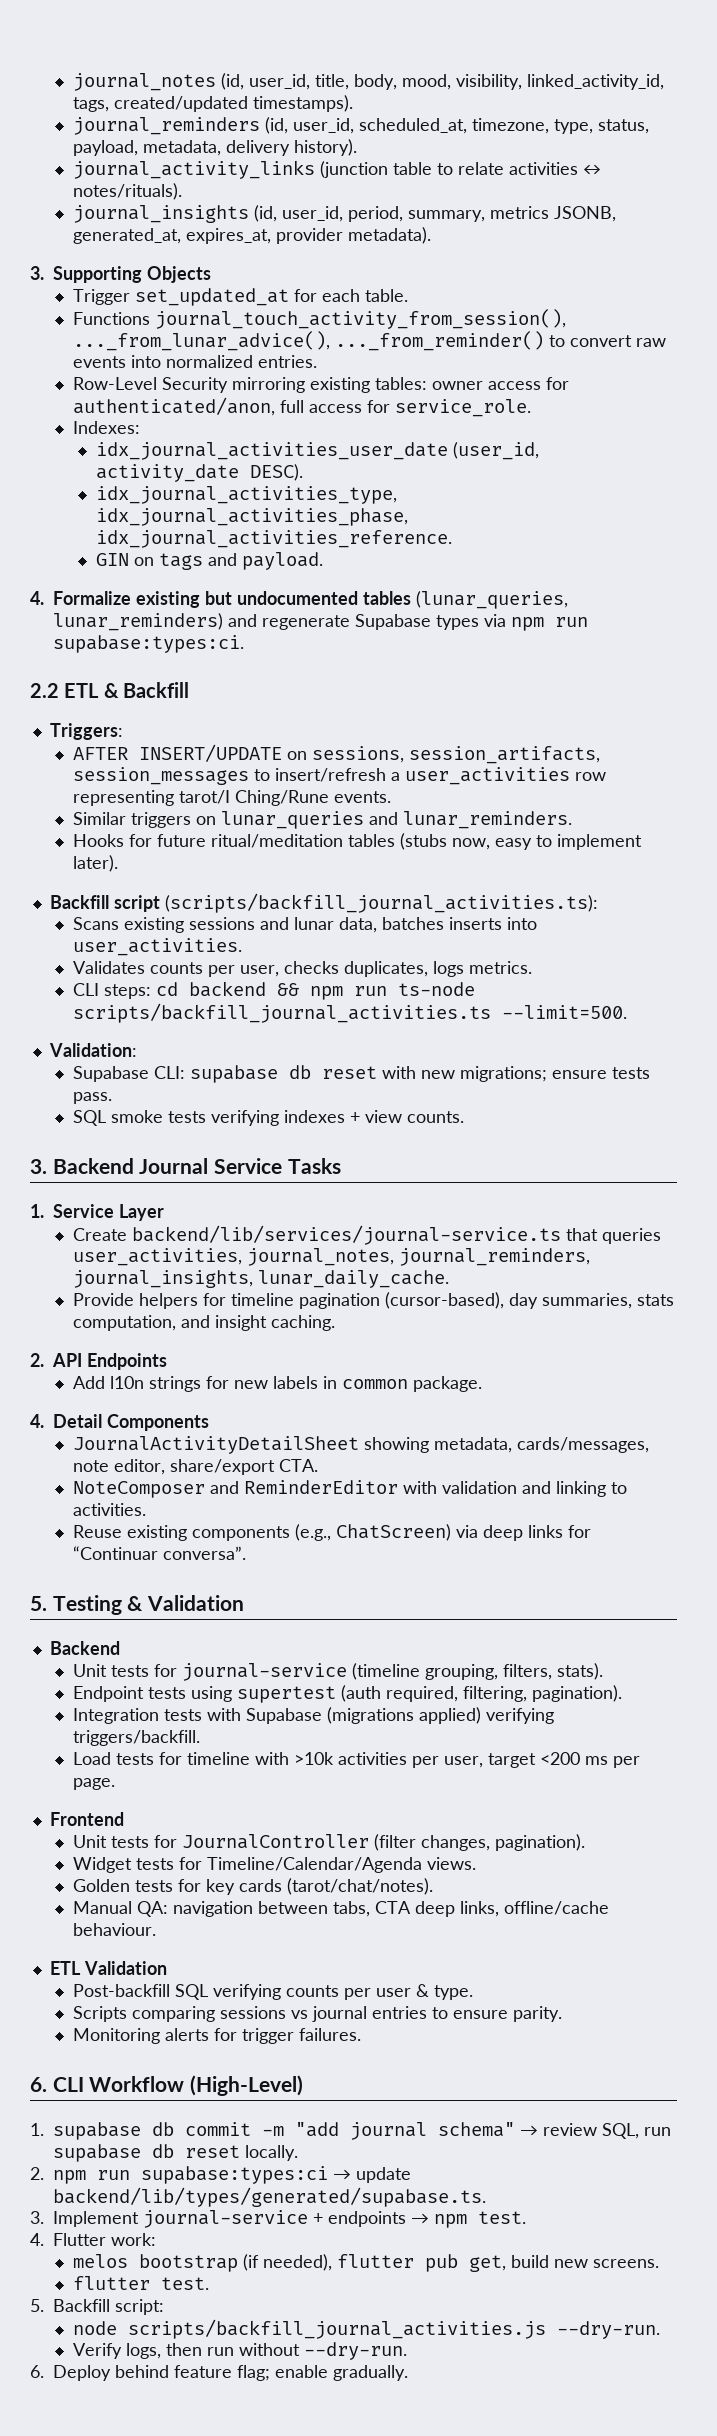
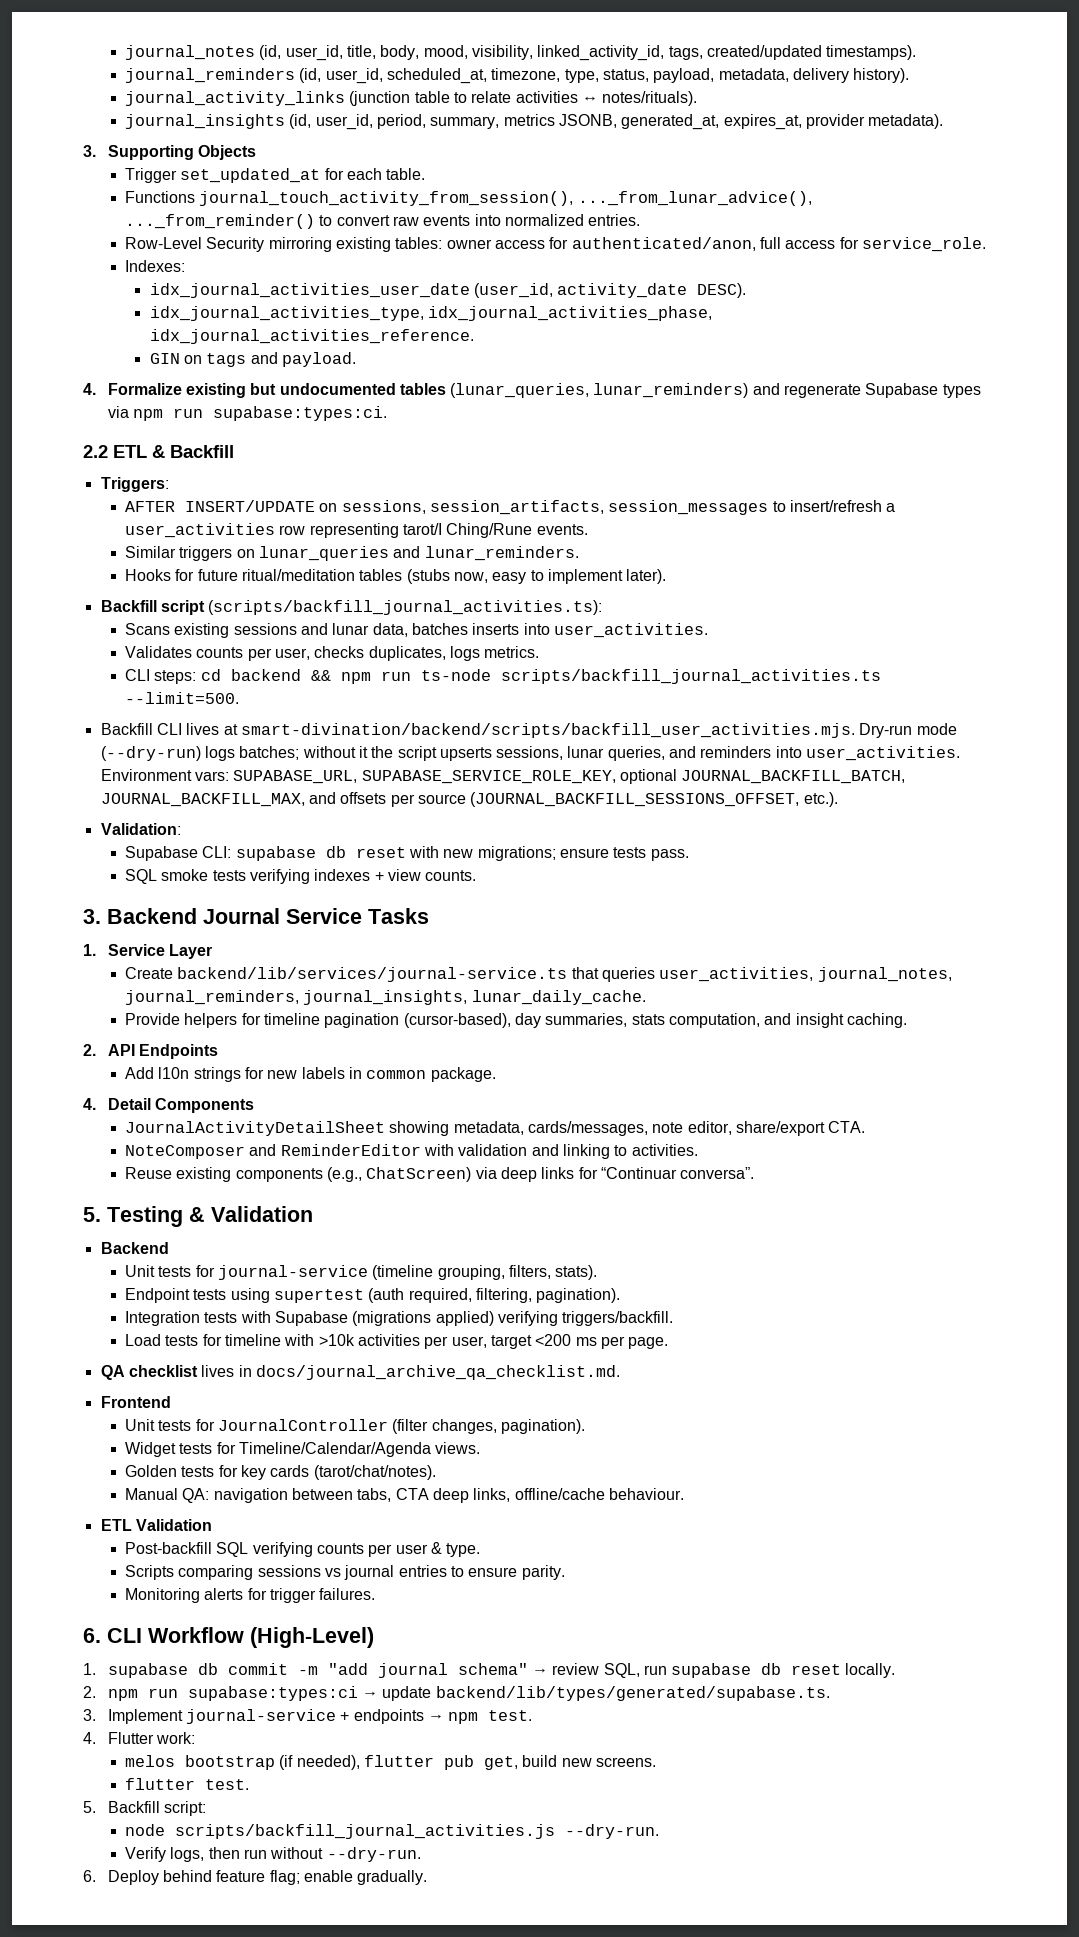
+ Backfill CLI lives at smart-divination/backend/scripts/backfill_user_activities.mjs. Dry-run mode (--dry-run) logs batches; without it the script upserts sessions, lunar queries, and reminders into user_activities. Environment vars: SUPABASE_URL, SUPABASE_SERVICE_ROLE_KEY, optional JOURNAL_BACKFILL_BATCH, JOURNAL_BACKFILL_MAX, and offsets per source (JOURNAL_BACKFILL_SESSIONS_OFFSET, etc.).
+ QA checklist lives in docs/journal_archive_qa_checklist.md.

